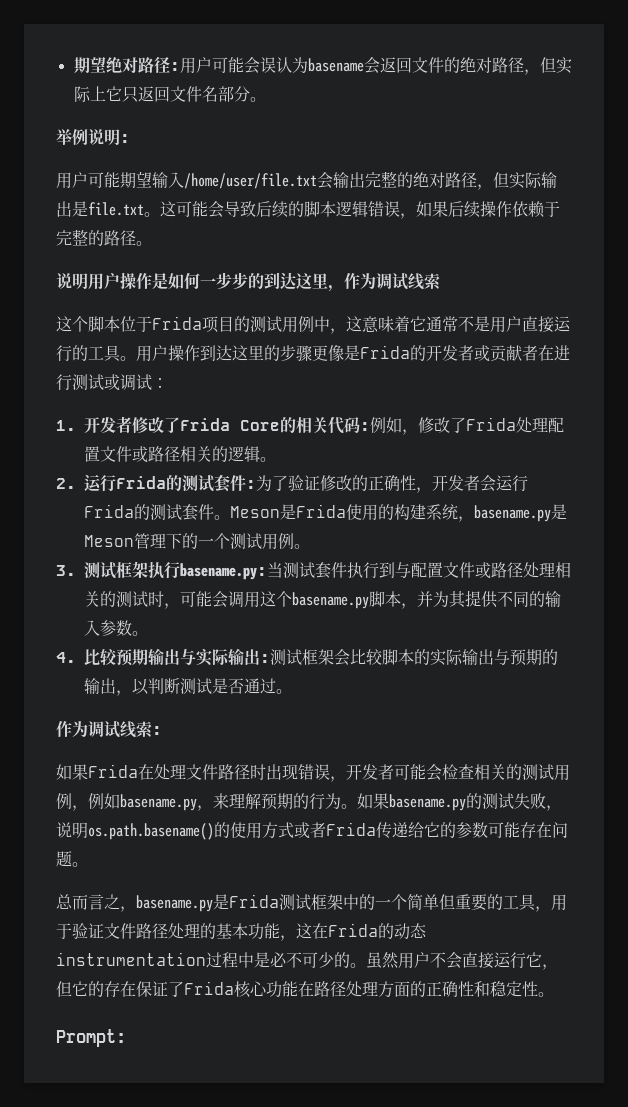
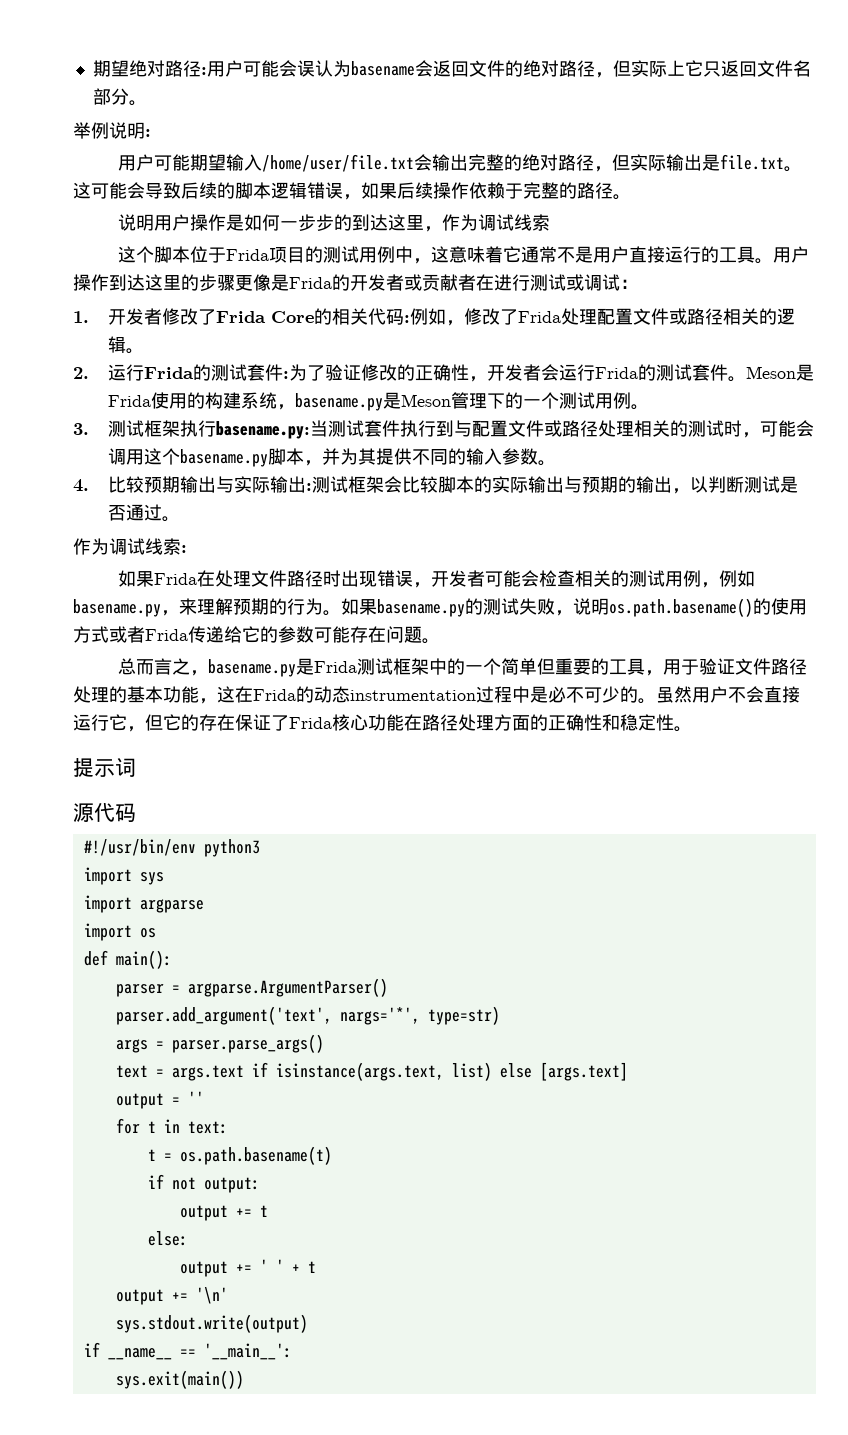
- Prompt:
+ 提示词
+ 源代码
+ #!/usr/bin/env python3
+ import sys
+ import argparse
+ import os
+ def main():
+ parser = argparse.ArgumentParser()
+ parser.add_argument('text', nargs='*', type=str)
+ args = parser.parse_args()
+ text = args.text if isinstance(args.text, list) else [args.text]
+ output = ''
+ for t in text:
+ t = os.path.basename(t)
+ if not output:
+ output += t
+ else:
+ output += ' ' + t
+ output += '\n'
+ sys.stdout.write(output)
+ if __name__ == '__main__':
+ sys.exit(main())

